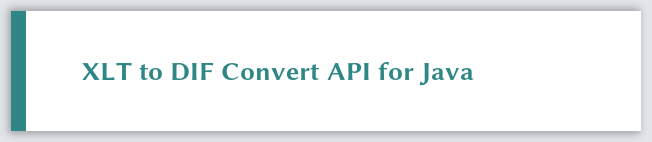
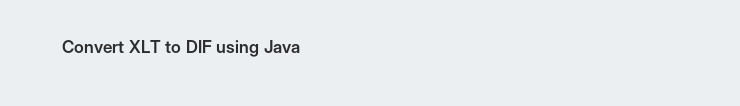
- XLT to DIF Convert API for Java
+ Convert XLT to DIF using Java

